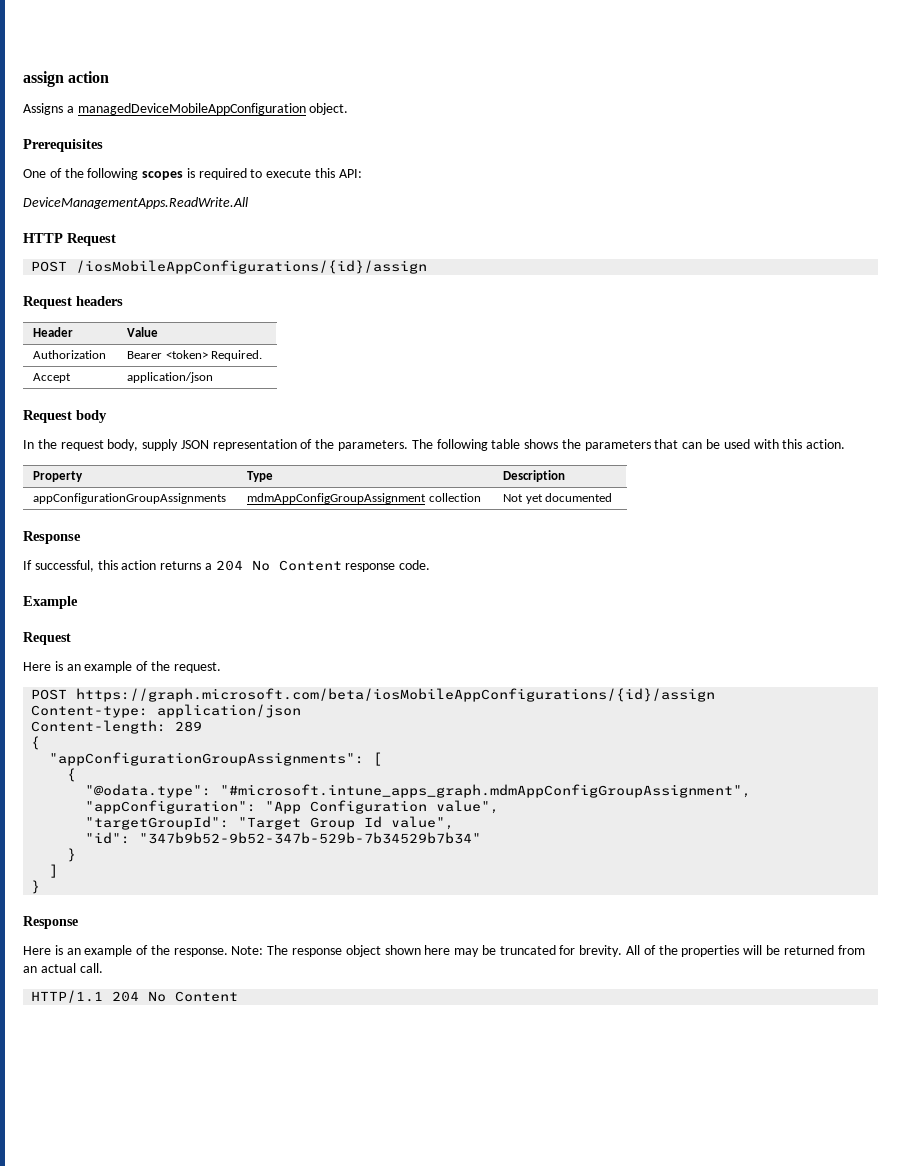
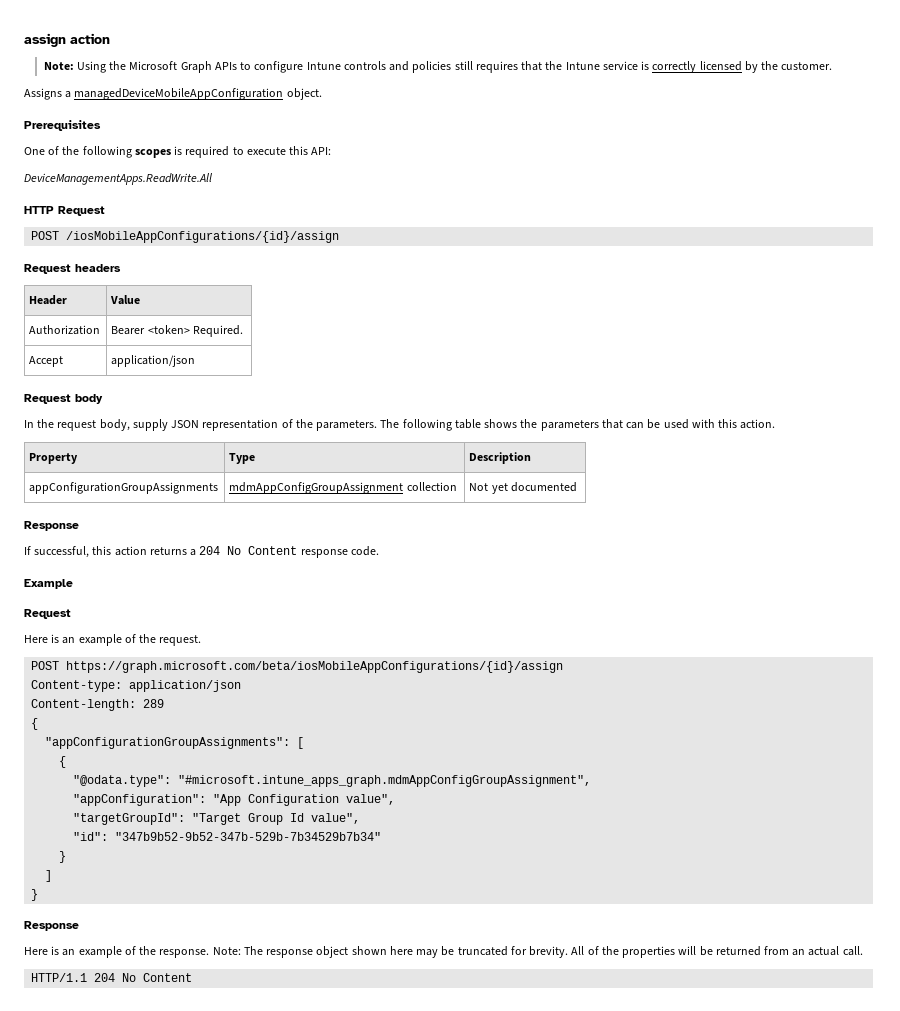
+ Note: Using the Microsoft Graph APIs to configure Intune controls and policies still requires that the Intune service is correctly licensed by the customer.

